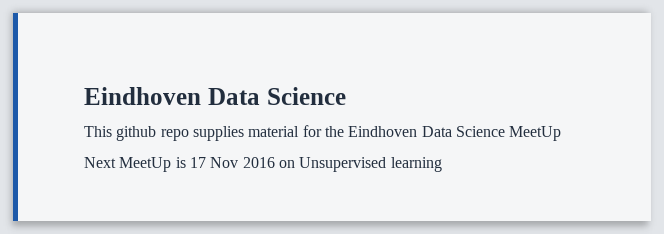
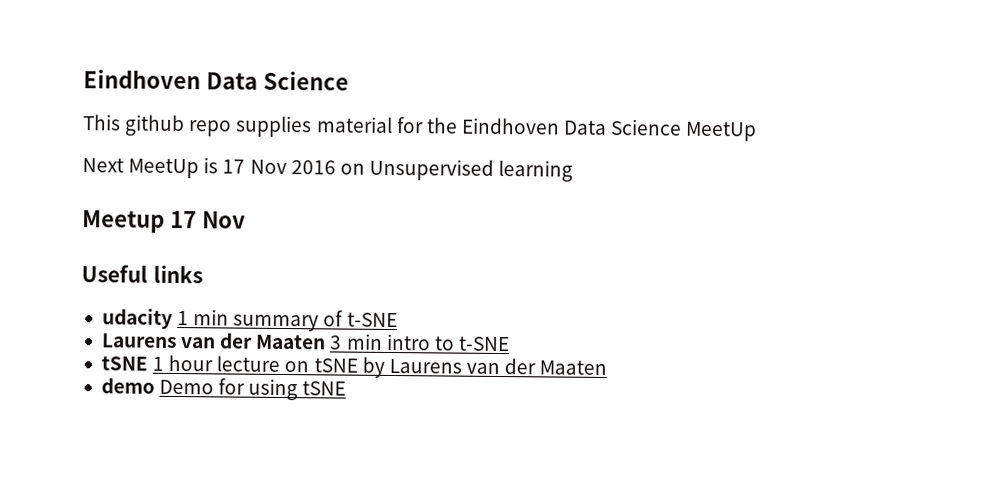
+ Meetup 17 Nov
+ Useful links
+ udacity 1 min summary of t-SNE
+ Laurens van der Maaten 3 min intro to t-SNE
+ tSNE 1 hour lecture on tSNE by Laurens van der Maaten
+ demo Demo for using tSNE

